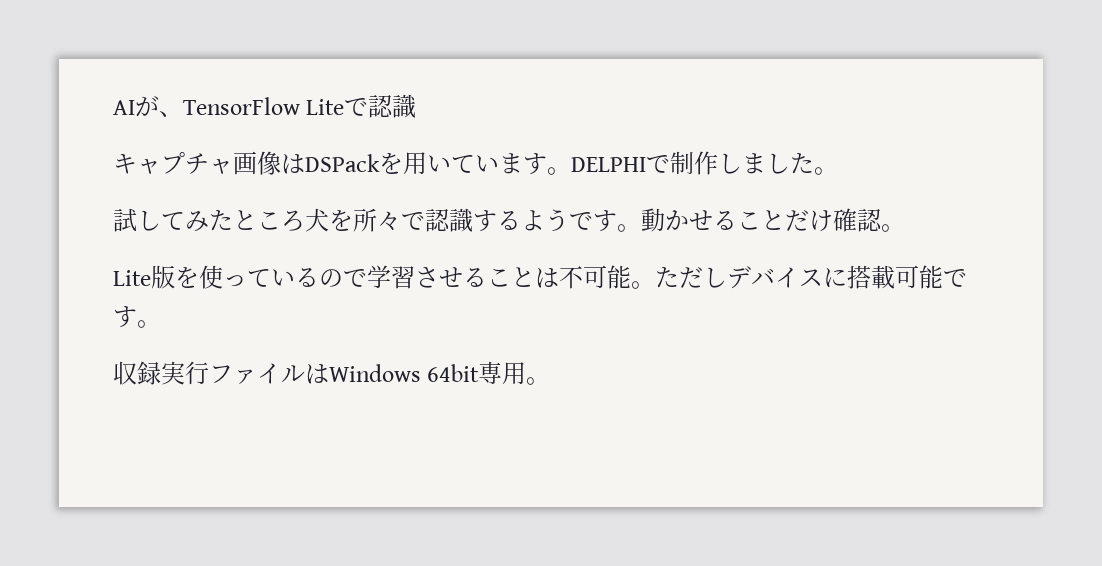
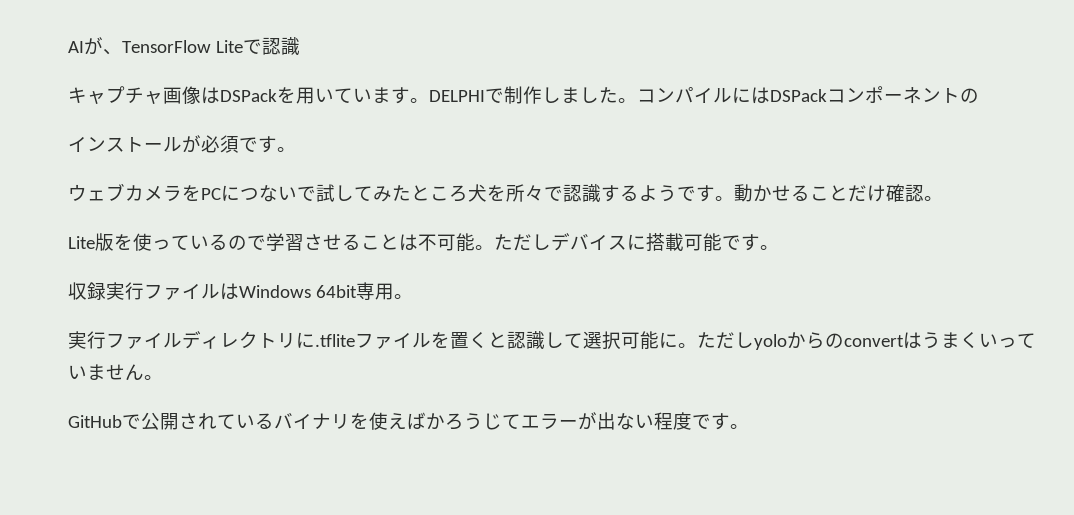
- DELPHIで制作しました。
- 試してみたところ犬を所々で認識するようです。
+ DELPHIで制作しました。コンパイルにはDSPackコンポーネントの
+ インストールが必須です。
+ ウェブカメラをPCにつないで試してみたところ犬を所々で認識するようです。
+ 実行ファイルディレクトリに.tfliteファイルを置くと認識して選択可能に。ただしyoloからのconvertはうまくいっていません。
+ GitHubで公開されているバイナリを使えばかろうじてエラーが出ない程度です。

